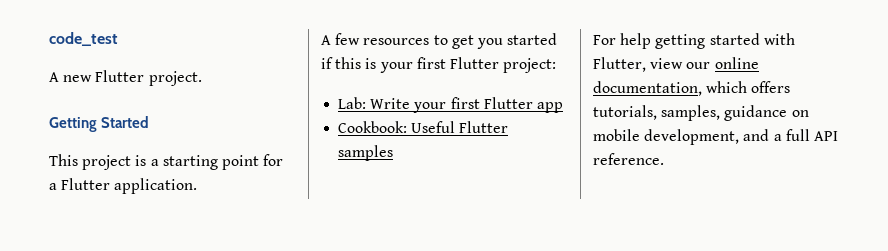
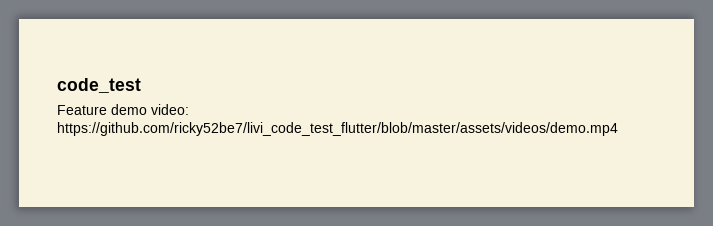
- A new Flutter project.
- Getting Started
- This project is a starting point for a Flutter application.
- A few resources to get you started if this is your first Flutter project:
- Lab: Write your first Flutter app
- Cookbook: Useful Flutter samples
- For help getting started with Flutter, view our online documentation, which offers tutorials, samples, guidance on mobile development, and a full API reference.
+ Feature demo video: https://github.com/ricky52be7/livi_code_test_flutter/blob/master/assets/videos/demo.mp4

